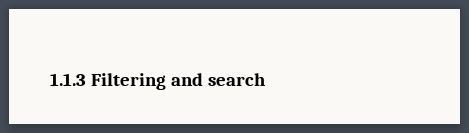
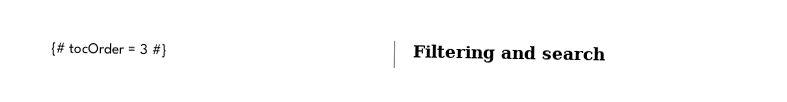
- 1.1.3 Filtering and search
+ {# tocOrder = 3 #}
+ Filtering and search

